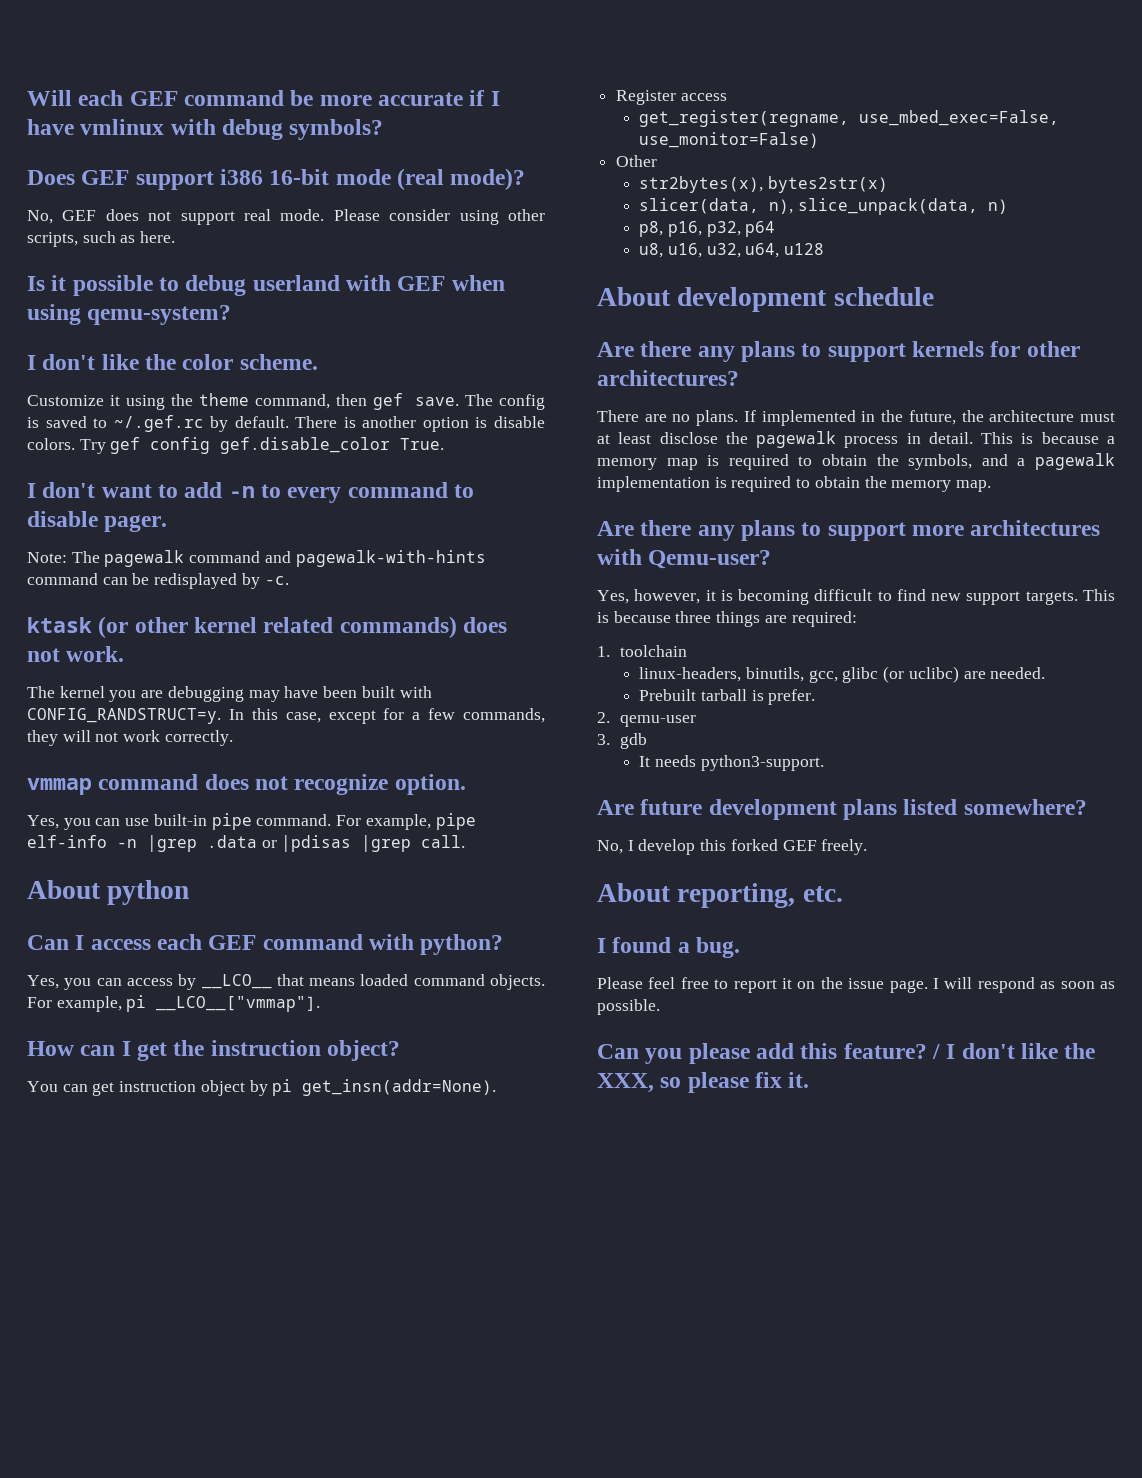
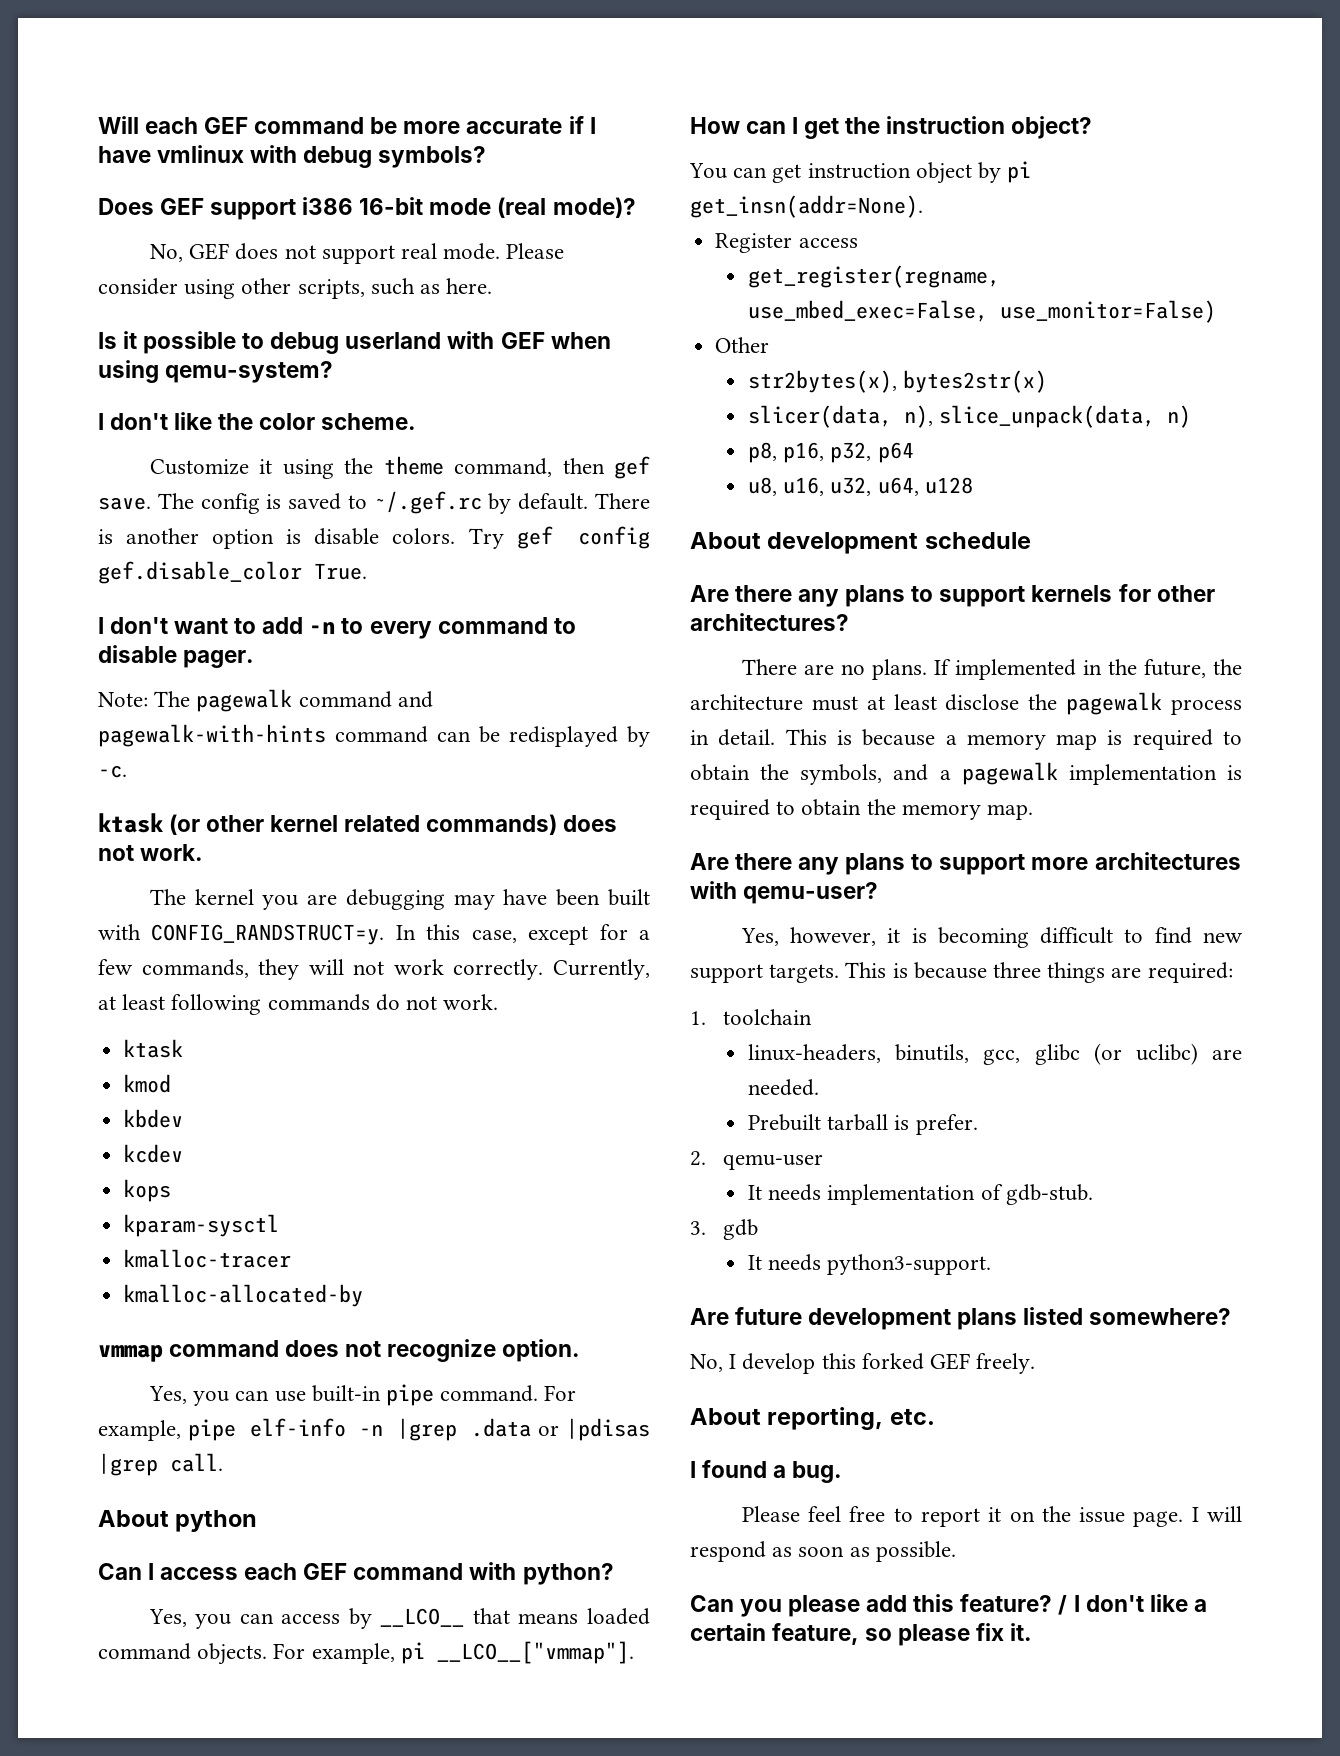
+ Currently, at least following commands do not work.
+ ktask
+ kmod
+ kbdev
+ kcdev
+ kops
+ kparam-sysctl
+ kmalloc-tracer
+ kmalloc-allocated-by
- Are there any plans to support more architectures with Qemu-user?
+ Are there any plans to support more architectures with qemu-user?
+ It needs implementation of gdb-stub.
- / I don't like the XXX, so please fix it.
+ / I don't like a certain feature, so please fix it.

